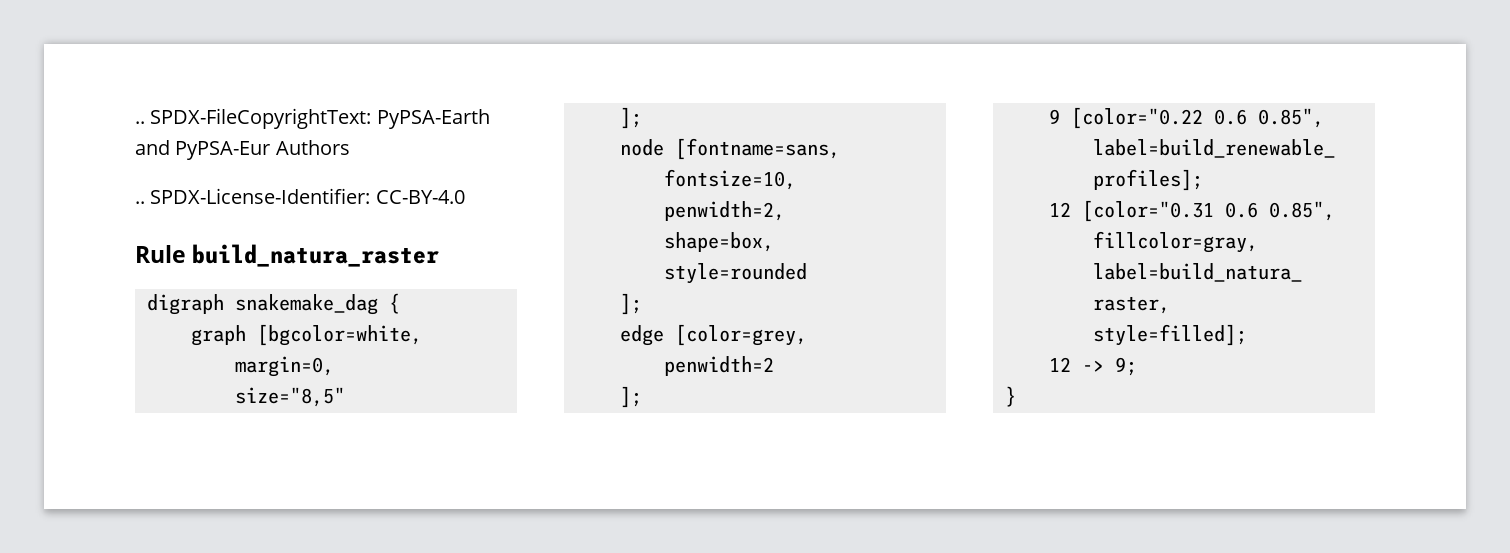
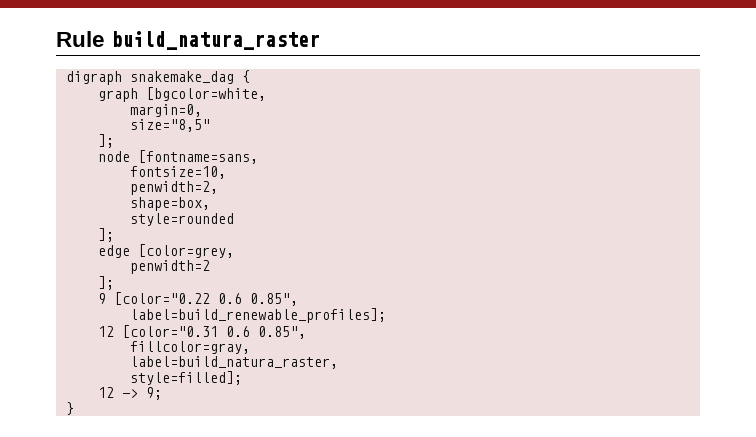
- .. SPDX-FileCopyrightText: PyPSA-Earth and PyPSA-Eur Authors
- .. SPDX-License-Identifier: CC-BY-4.0

